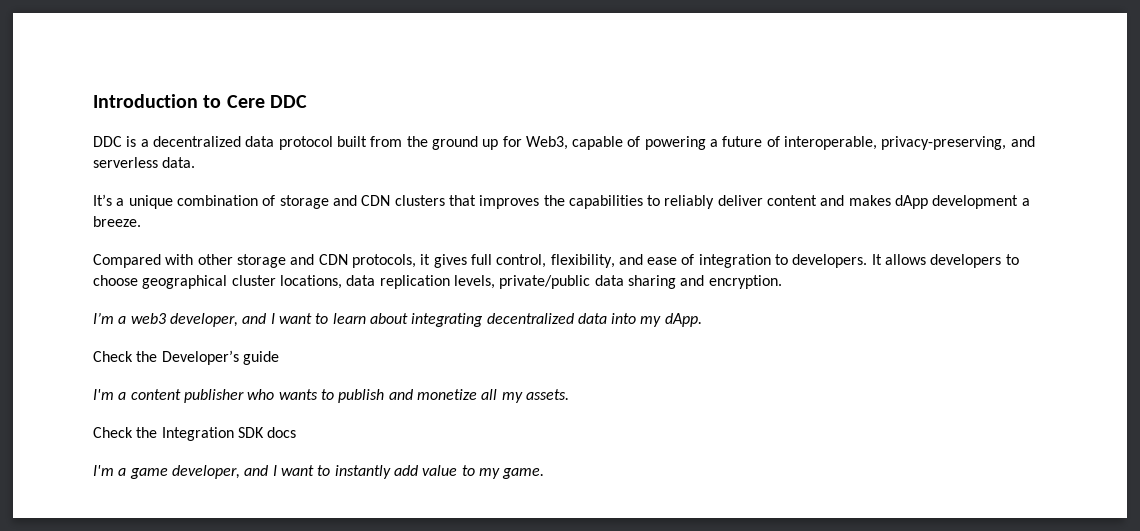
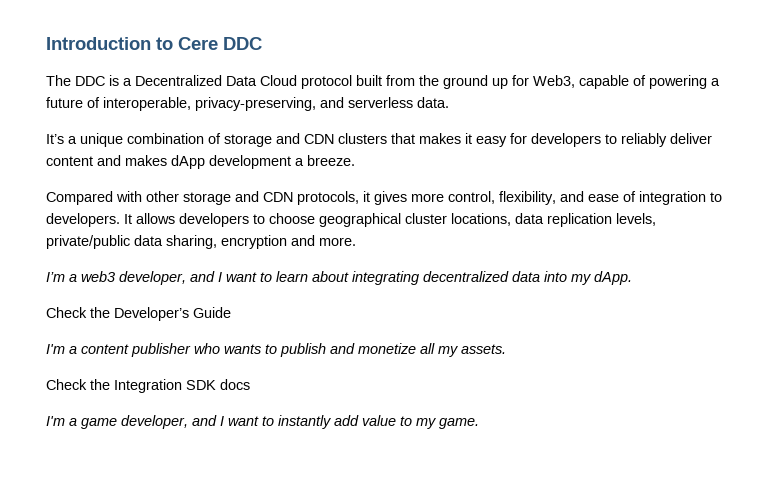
- DDC is a decentralized data protocol built from the ground up for Web3, capable of powering a future of interoperable, privacy-preserving, and serverless data.
+ The DDC is a Decentralized Data Cloud protocol built from the ground up for Web3, capable of powering a future of interoperable, privacy-preserving, and serverless data.
- It’s a unique combination of storage and CDN clusters that improves the capabilities to reliably deliver content and makes dApp development a breeze.
+ It’s a unique combination of storage and CDN clusters that makes it easy for developers to reliably deliver content and makes dApp development a breeze.
- Compared with other storage and CDN protocols, it gives full control, flexibility, and ease of integration to developers.
+ Compared with other storage and CDN protocols, it gives more control, flexibility, and ease of integration to developers.
- It allows developers to choose geographical cluster locations, data replication levels, private/public data sharing and encryption.
+ It allows developers to choose geographical cluster locations, data replication levels, private/public data sharing, encryption and more.
- Check the Developer’s guide
+ Check the Developer’s Guide

